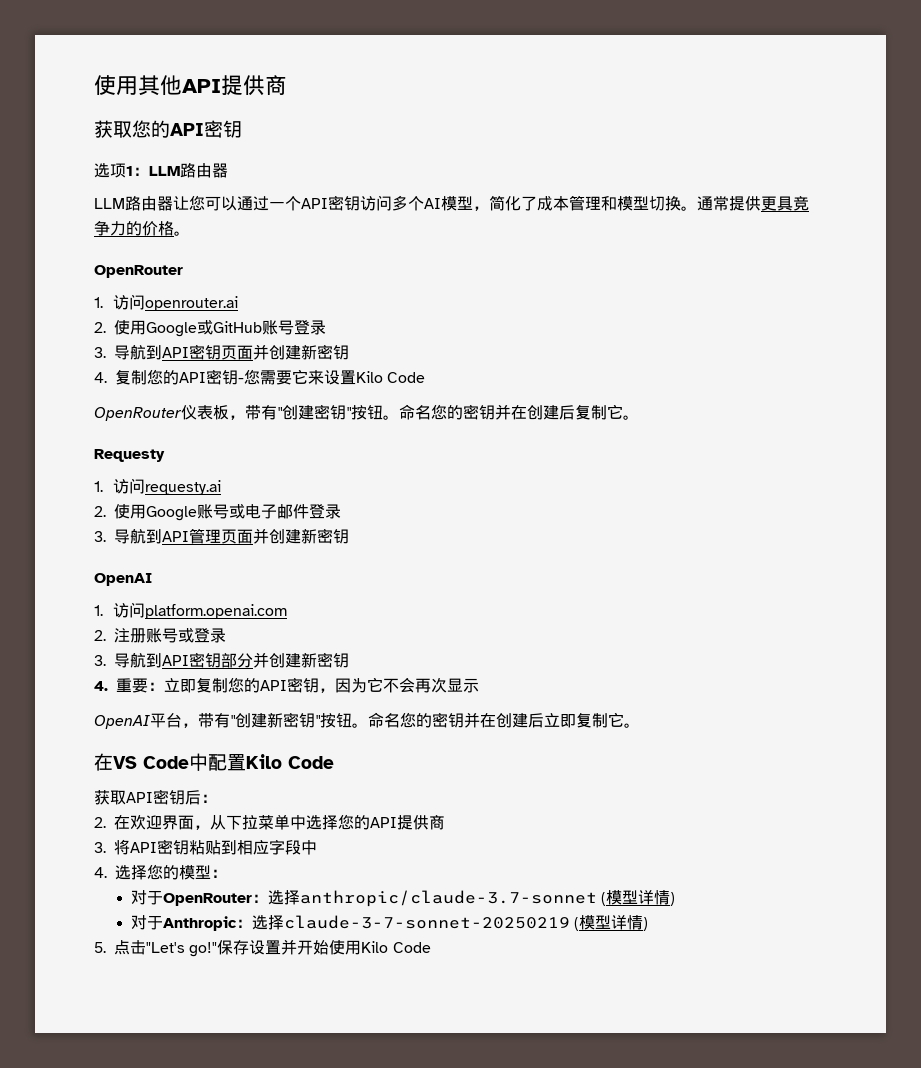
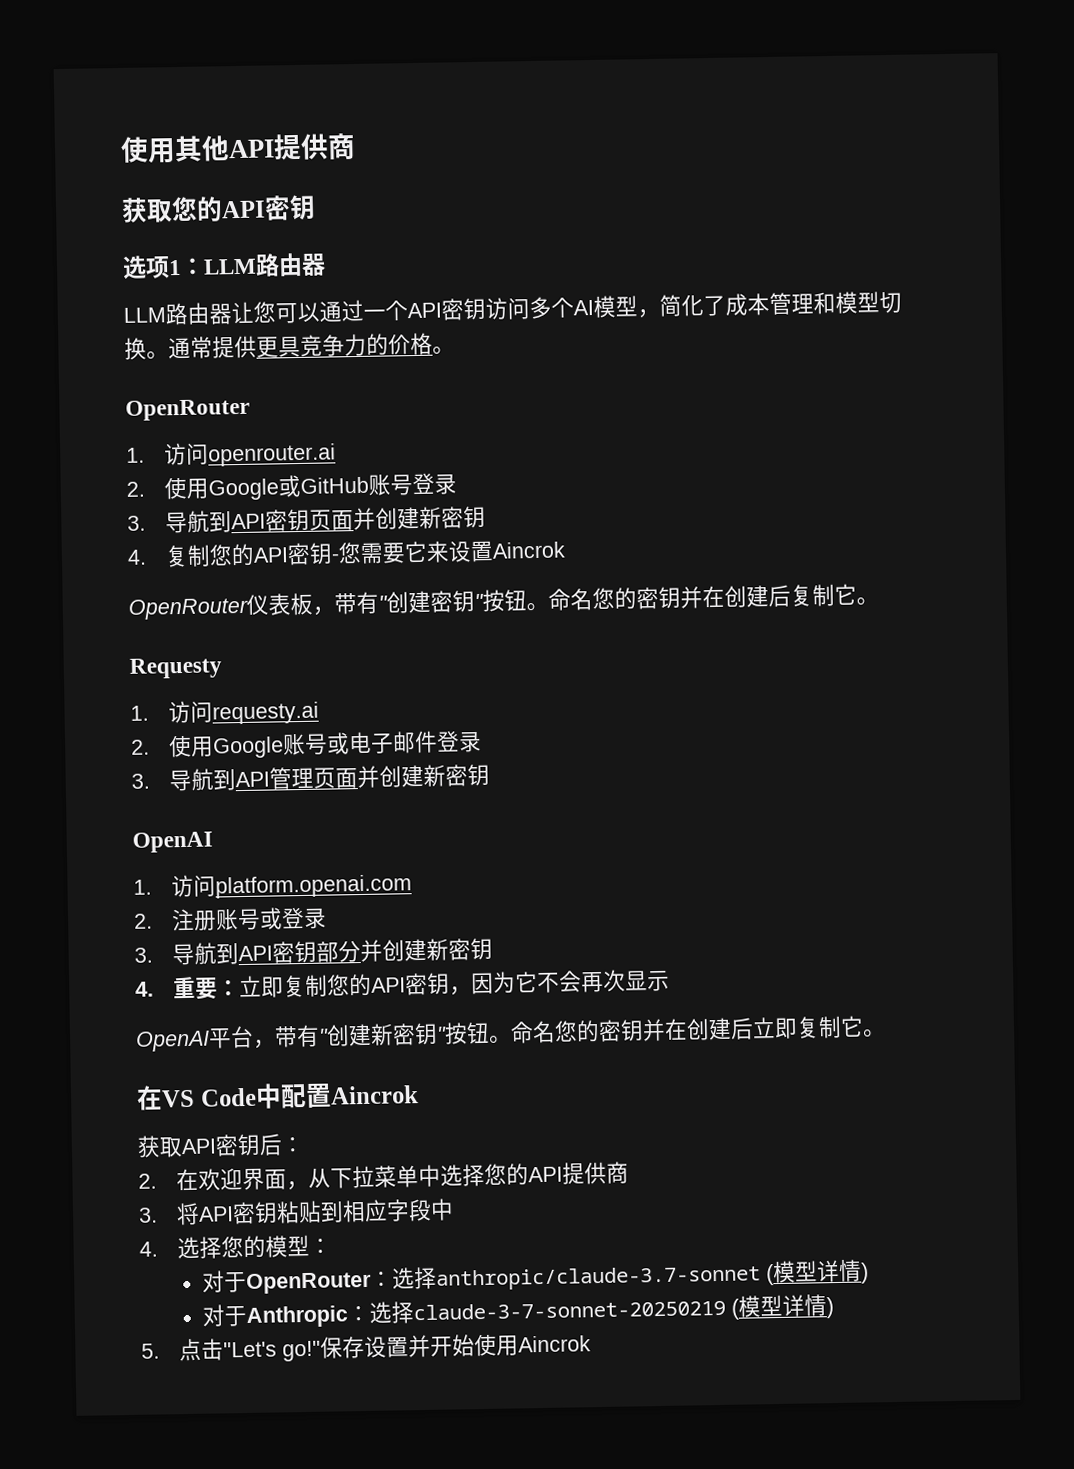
- 4.复制您的API密钥-您需要它来设置Kilo Code
+ 4.复制您的API密钥-您需要它来设置Aincrok
- 在VS Code中配置Kilo Code
+ 在VS Code中配置Aincrok
- 保存设置并开始使用Kilo Code
+ 保存设置并开始使用Aincrok

